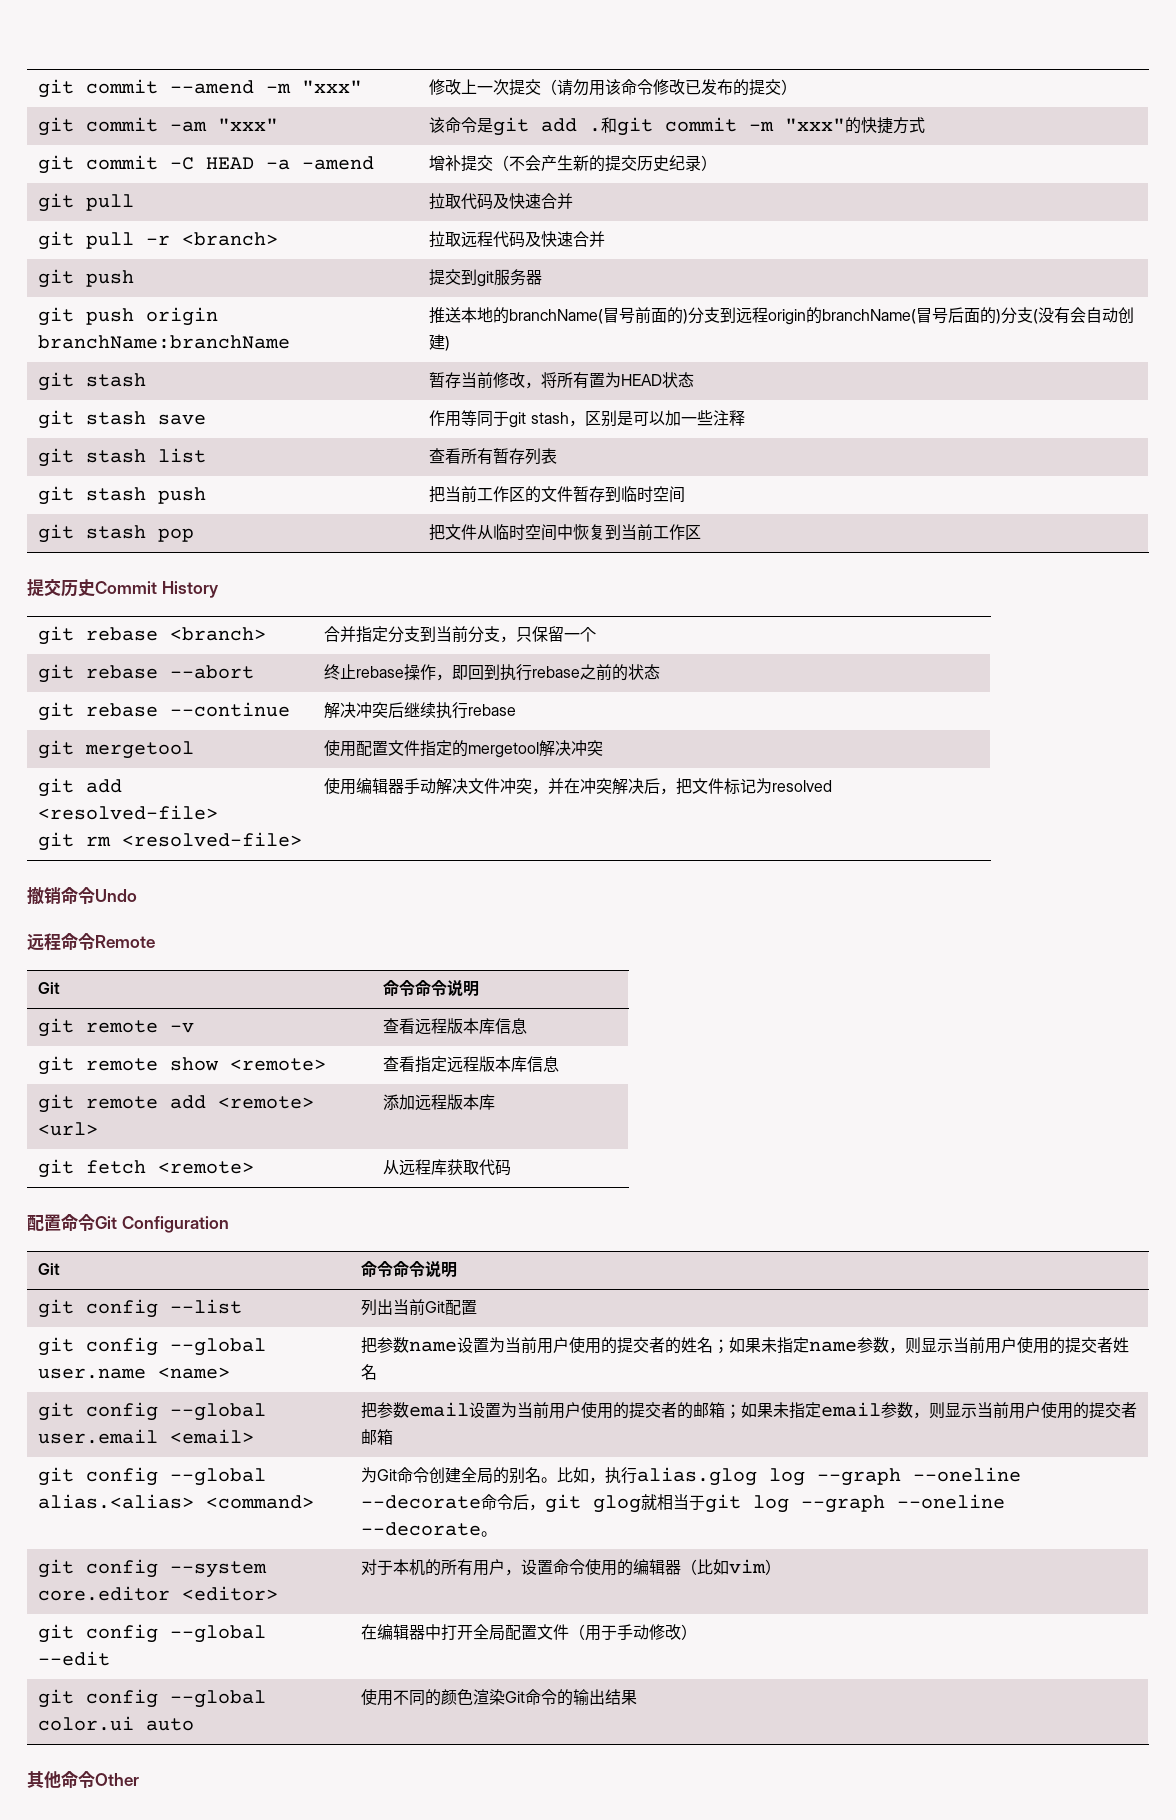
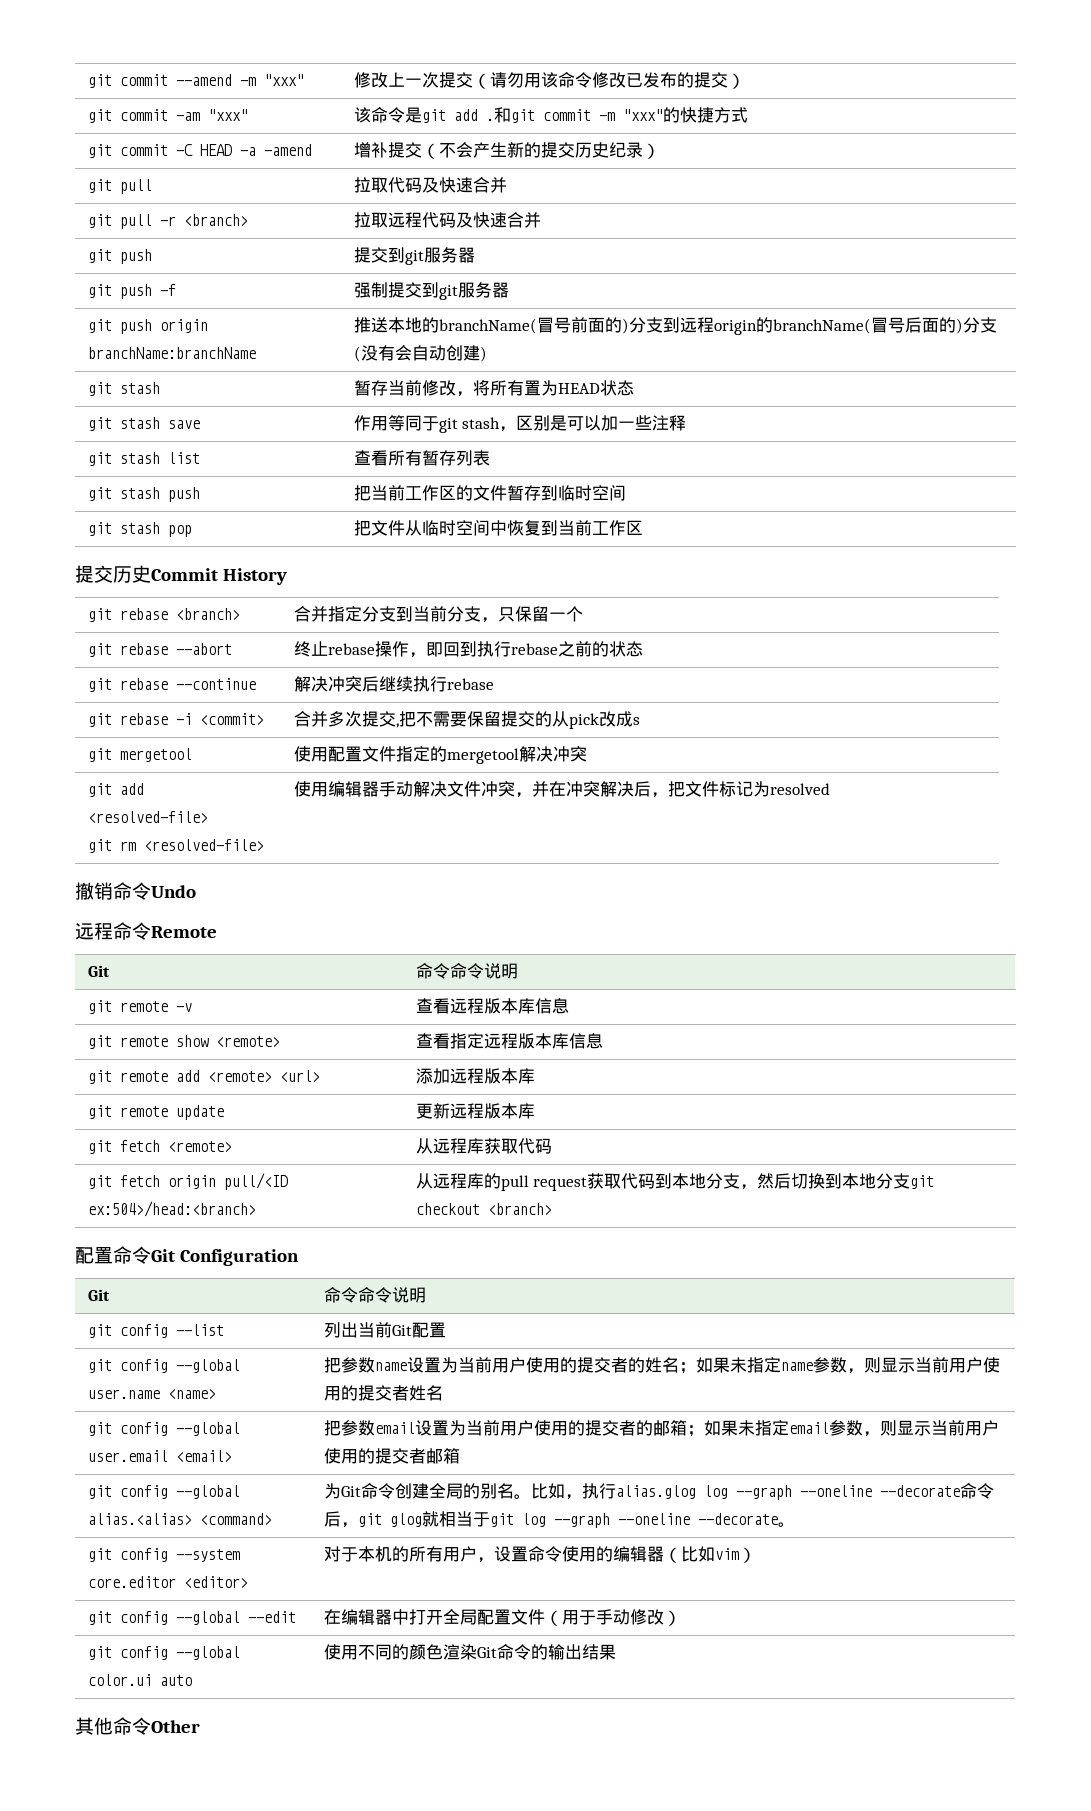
+ git push -f | 强制提交到git服务器
+ git rebase -i <commit> | 合并多次提交,把不需要保留提交的从pick改成s
+ git remote update | 更新远程版本库
+ git fetch origin pull/<ID ex:504>/head:<branch> | 从远程库的pull request获取代码到本地分支，然后切换到本地分支git checkout <branch>

